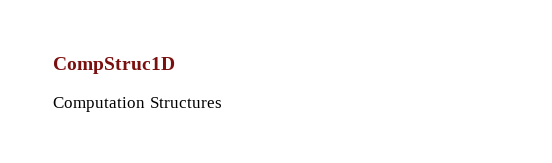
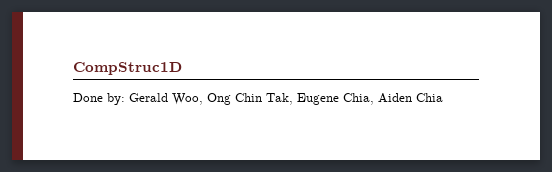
- Computation Structures
+ Done by: Gerald Woo, Ong Chin Tak, Eugene Chia, Aiden Chia

